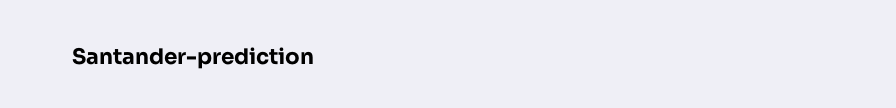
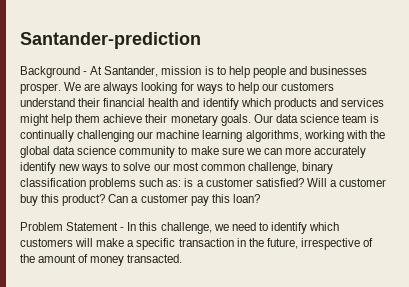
+ Background - At Santander, mission is to help people and businesses prosper. We are always looking for ways to help our customers understand their financial health and identify which products and services might help them achieve their monetary goals. Our data science team is continually challenging our machine learning algorithms, working with the global data science community to make sure we can more accurately identify new ways to solve our most common challenge, binary classification problems such as: is a customer satisfied? Will a customer buy this product? Can a customer pay this loan?
+ Problem Statement - In this challenge, we need to identify which customers will make a specific transaction in the future, irrespective of the amount of money transacted.

